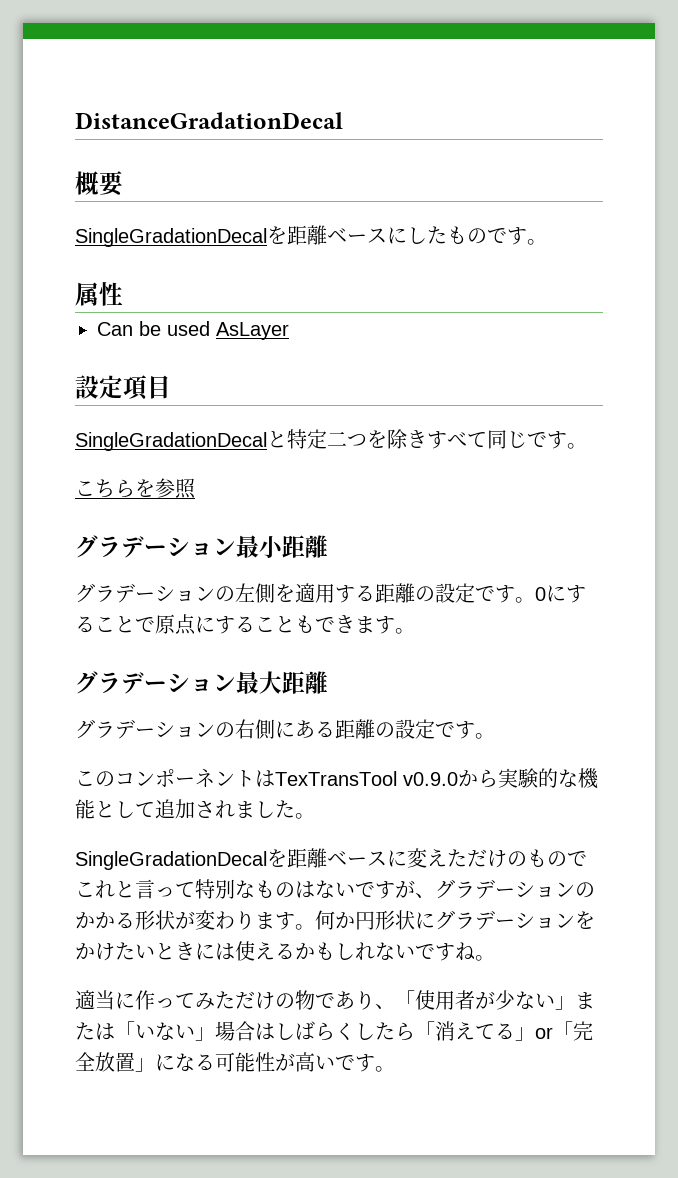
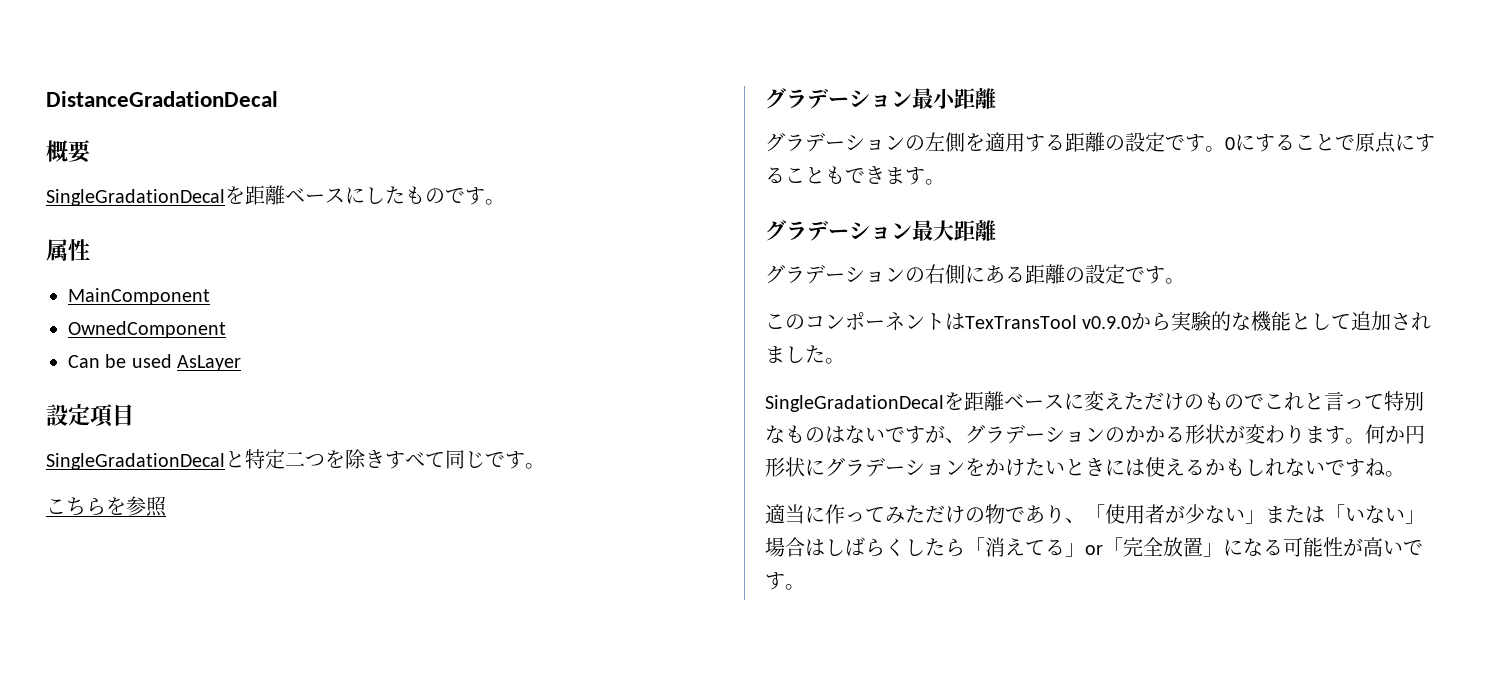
+ MainComponent
+ OwnedComponent

